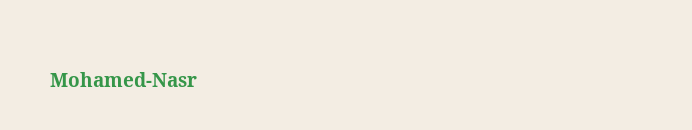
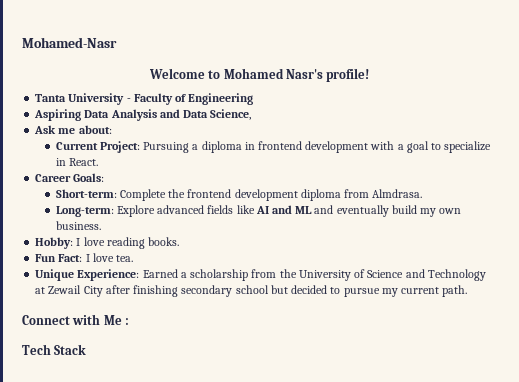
+ Welcome to Mohamed Nasr's profile!
+ Tanta University - Faculty of Engineering
+ Aspiring Data Analysis and Data Science,
+ Ask me about:
+ Current Project: Pursuing a diploma in frontend development with a goal to specialize in React.
+ Career Goals:
+ Short-term: Complete the frontend development diploma from Almdrasa.
+ Long-term: Explore advanced fields like AI and ML and eventually build my own business.
+ Hobby: I love reading books.
+ Fun Fact: I love tea.
+ Unique Experience: Earned a scholarship from the University of Science and Technology at Zewail City after finishing secondary school but decided to pursue my current path.
+ Connect with Me :
+ Tech Stack

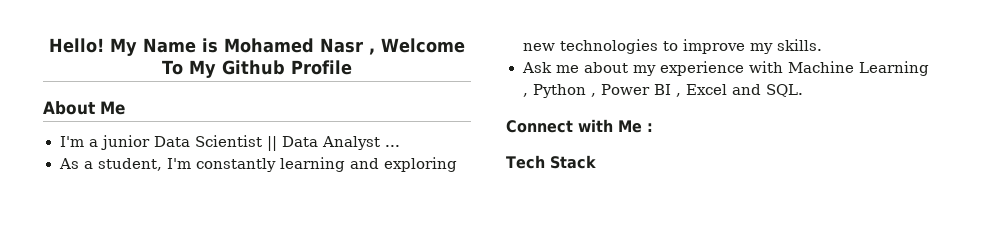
- Mohamed-Nasr
- Welcome to Mohamed Nasr's profile!
- Tanta University - Faculty of Engineering
- Aspiring Data Analysis and Data Science,
- Ask me about:
- Current Project: Pursuing a diploma in frontend development with a goal to specialize in React.
- Career Goals:
- Short-term: Complete the frontend development diploma from Almdrasa.
- Long-term: Explore advanced fields like AI and ML and eventually build my own business.
- Hobby: I love reading books.
- Fun Fact: I love tea.
- Unique Experience: Earned a scholarship from the University of Science and Technology at Zewail City after finishing secondary school but decided to pursue my current path.
+ Hello! My Name is Mohamed Nasr , Welcome To My Github Profile
+ About Me
+ I'm a junior Data Scientist || Data Analyst ...
+ As a student, I'm constantly learning and exploring new technologies to improve my skills.
+ Ask me about my experience with Machine Learning , Python , Power BI , Excel and SQL.

